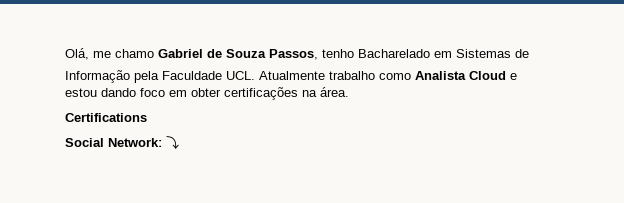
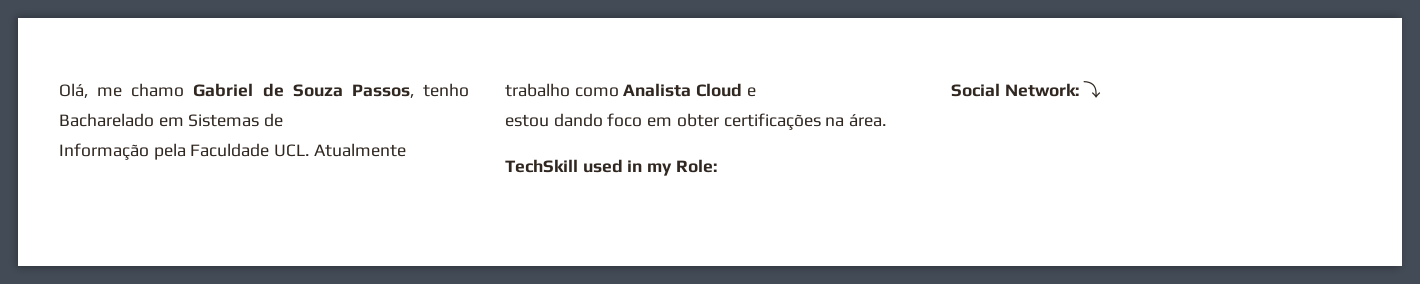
- Certifications
+ TechSkill used in my Role:

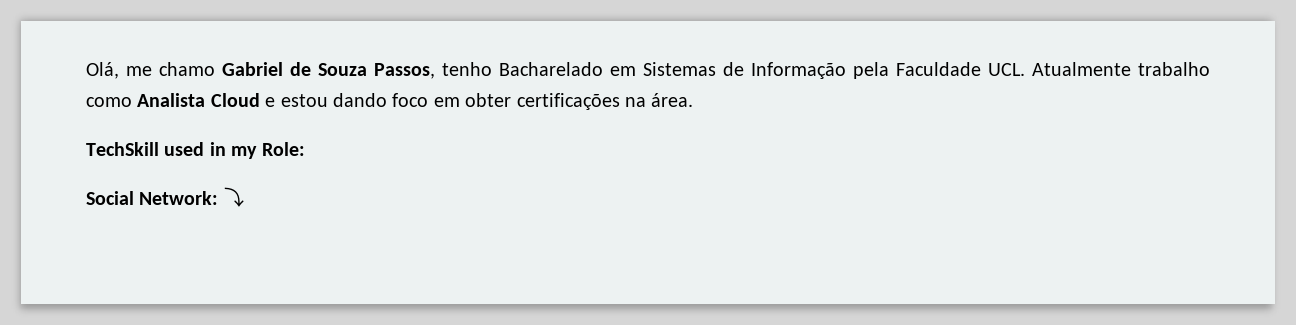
- Olá, me chamo Gabriel de Souza Passos, tenho Bacharelado em Sistemas de
- Informação pela Faculdade UCL. Atualmente trabalho como Analista Cloud e
- estou dando foco em obter certificações na área.
+ Olá, me chamo Gabriel de Souza Passos, tenho Bacharelado em Sistemas de Informação pela Faculdade UCL. Atualmente trabalho como Analista Cloud e estou dando foco em obter certificações na área.

